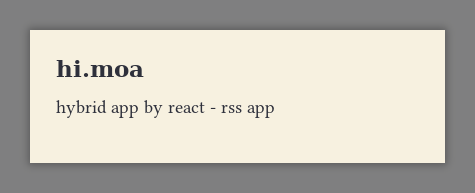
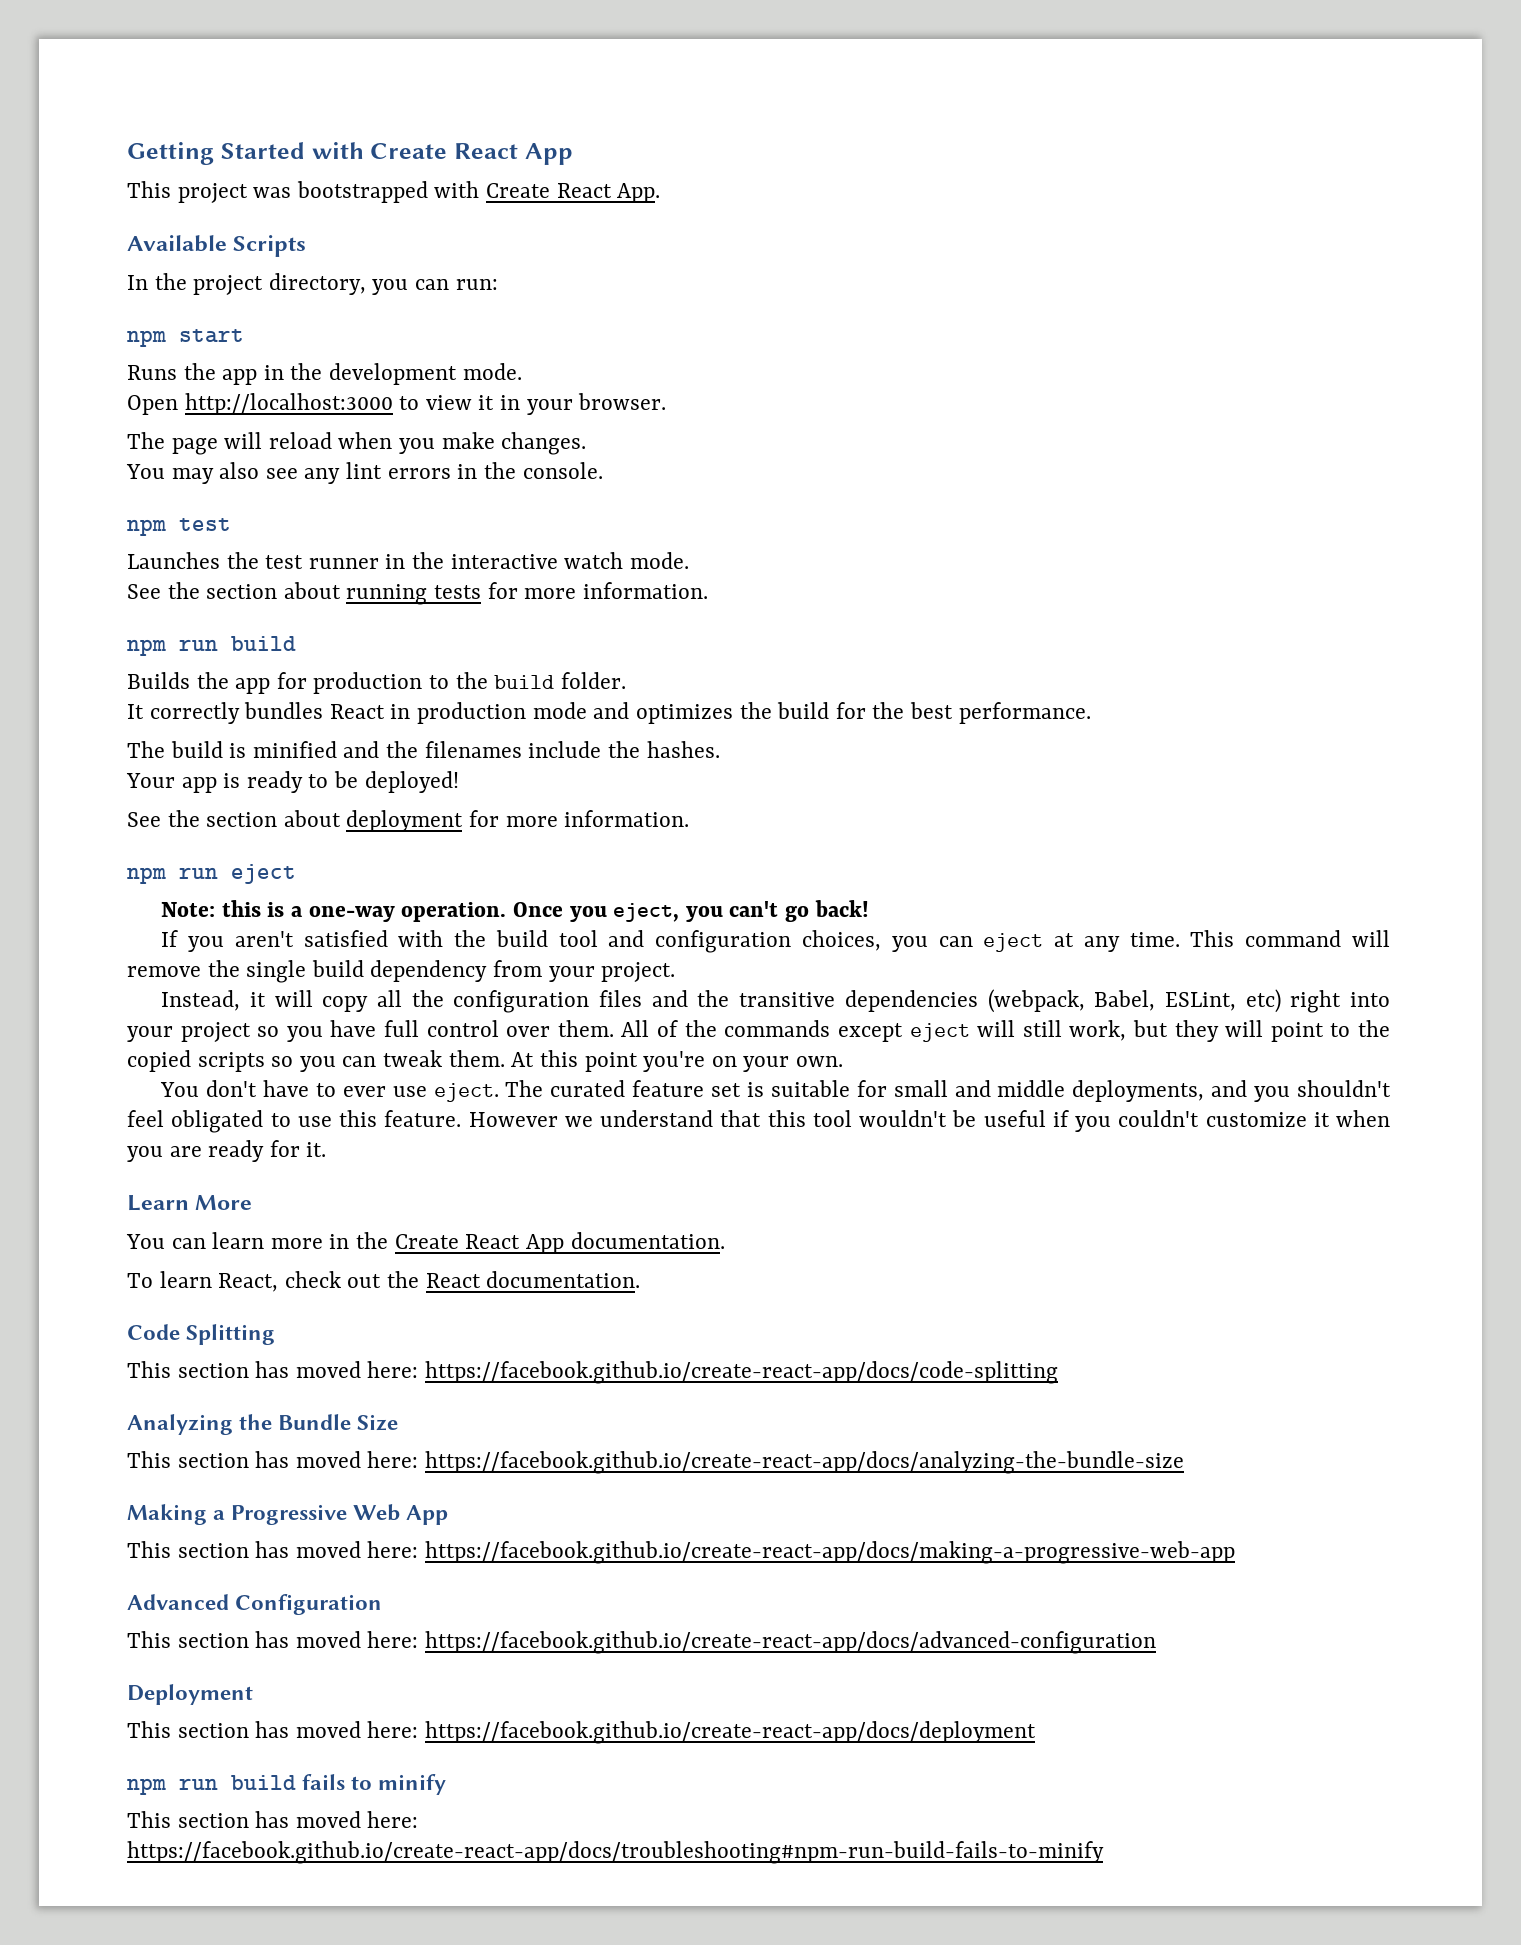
- hi.moa
- hybrid app by react - rss app
+ Getting Started with Create React App
+ This project was bootstrapped with Create React App.
+ Available Scripts
+ In the project directory, you can run:
+ npm start
+ Runs the app in the development mode.
+ Open http://localhost:3000 to view it in your browser.
+ The page will reload when you make changes.
+ You may also see any lint errors in the console.
+ npm test
+ Launches the test runner in the interactive watch mode.
+ See the section about running tests for more information.
+ npm run build
+ Builds the app for production to the build folder.
+ It correctly bundles React in production mode and optimizes the build for the best performance.
+ The build is minified and the filenames include the hashes.
+ Your app is ready to be deployed!
+ See the section about deployment for more information.
+ npm run eject
+ Note: this is a one-way operation. Once you eject, you can't go back!
+ If you aren't satisfied with the build tool and configuration choices, you can eject at any time. This command will remove the single build dependency from your project.
+ Instead, it will copy all the configuration files and the transitive dependencies (webpack, Babel, ESLint, etc) right into your project so you have full control over them. All of the commands except eject will still work, but they will point to the copied scripts so you can tweak them. At this point you're on your own.
+ You don't have to ever use eject. The curated feature set is suitable for small and middle deployments, and you shouldn't feel obligated to use this feature. However we understand that this tool wouldn't be useful if you couldn't customize it when you are ready for it.
+ Learn More
+ You can learn more in the Create React App documentation.
+ To learn React, check out the React documentation.
+ Code Splitting
+ This section has moved here: https://facebook.github.io/create-react-app/docs/code-splitting
+ Analyzing the Bundle Size
+ This section has moved here: https://facebook.github.io/create-react-app/docs/analyzing-the-bundle-size
+ Making a Progressive Web App
+ This section has moved here: https://facebook.github.io/create-react-app/docs/making-a-progressive-web-app
+ Advanced Configuration
+ This section has moved here: https://facebook.github.io/create-react-app/docs/advanced-configuration
+ Deployment
+ This section has moved here: https://facebook.github.io/create-react-app/docs/deployment
+ npm run build fails to minify
+ This section has moved here: https://facebook.github.io/create-react-app/docs/troubleshooting#npm-run-build-fails-to-minify

